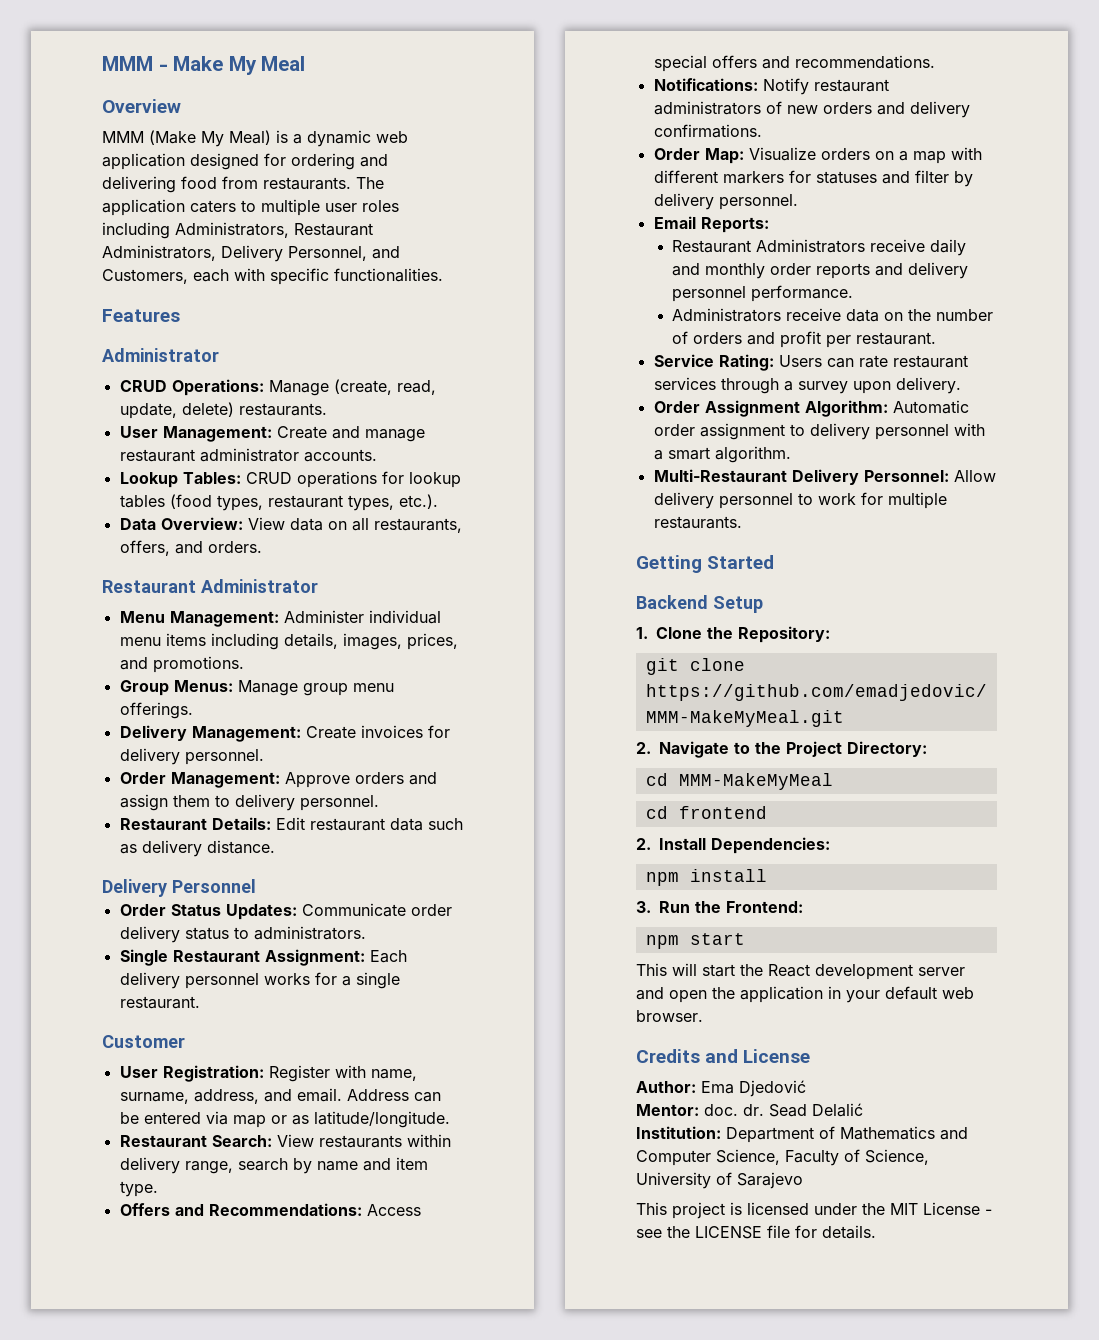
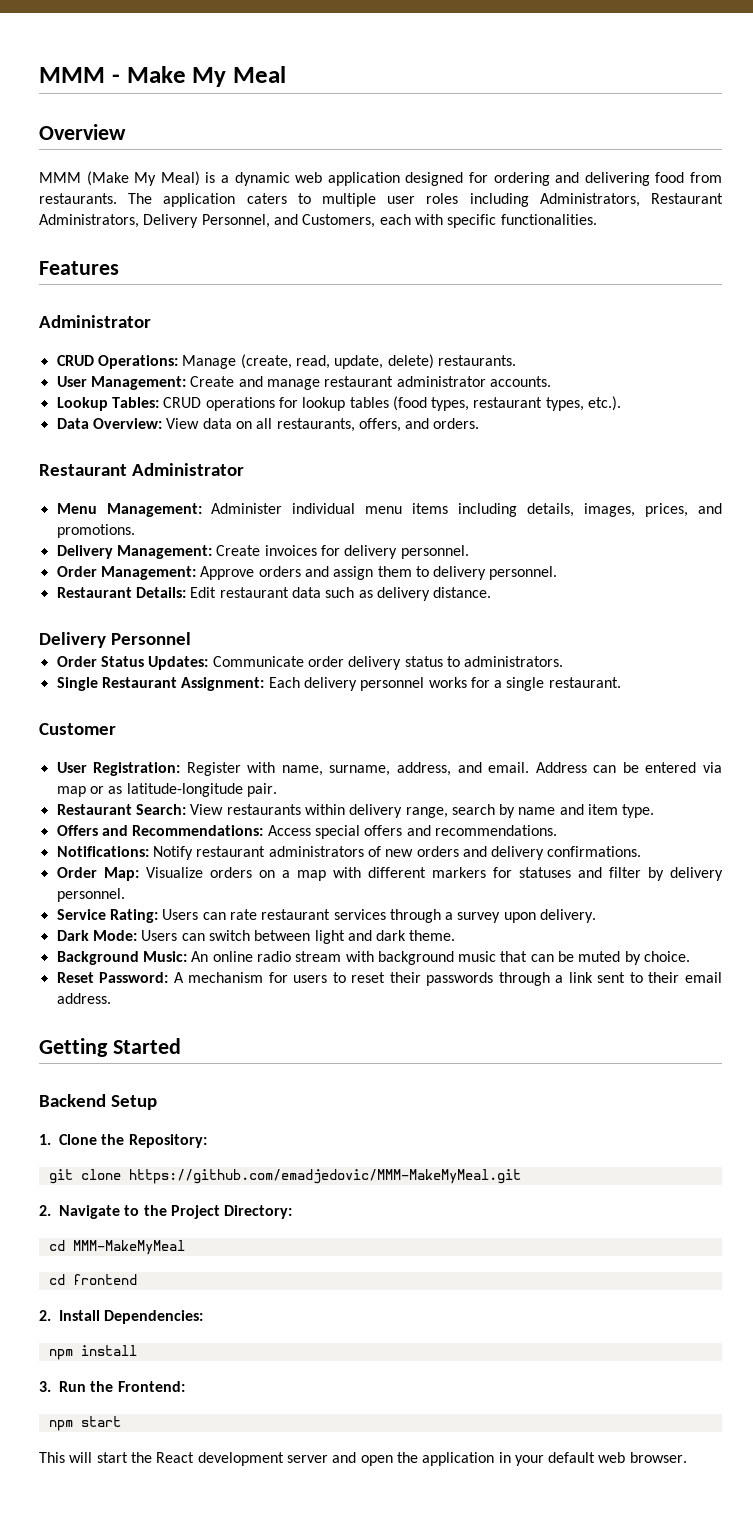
- Group Menus: Manage group menu offerings.
- Address can be entered via map or as latitude/longitude.
+ Address can be entered via map or as latitude-longitude pair.
- Email Reports:
- Restaurant Administrators receive daily and monthly order reports and delivery personnel performance.
- Administrators receive data on the number of orders and profit per restaurant.
- Order Assignment Algorithm: Automatic order assignment to delivery personnel with a smart algorithm.
- Multi-Restaurant Delivery Personnel: Allow delivery personnel to work for multiple restaurants.
+ Dark Mode: Users can switch between light and dark theme.
+ Background Music: An online radio stream with background music that can be muted by choice.
+ Reset Password: A mechanism for users to reset their passwords through a link sent to their email address.
- Credits and License
- Author: Ema Djedović
- Mentor: doc. dr. Sead Delalić
- Institution: Department of Mathematics and Computer Science, Faculty of Science, University of Sarajevo
- This project is licensed under the MIT License - see the LICENSE file for details.

